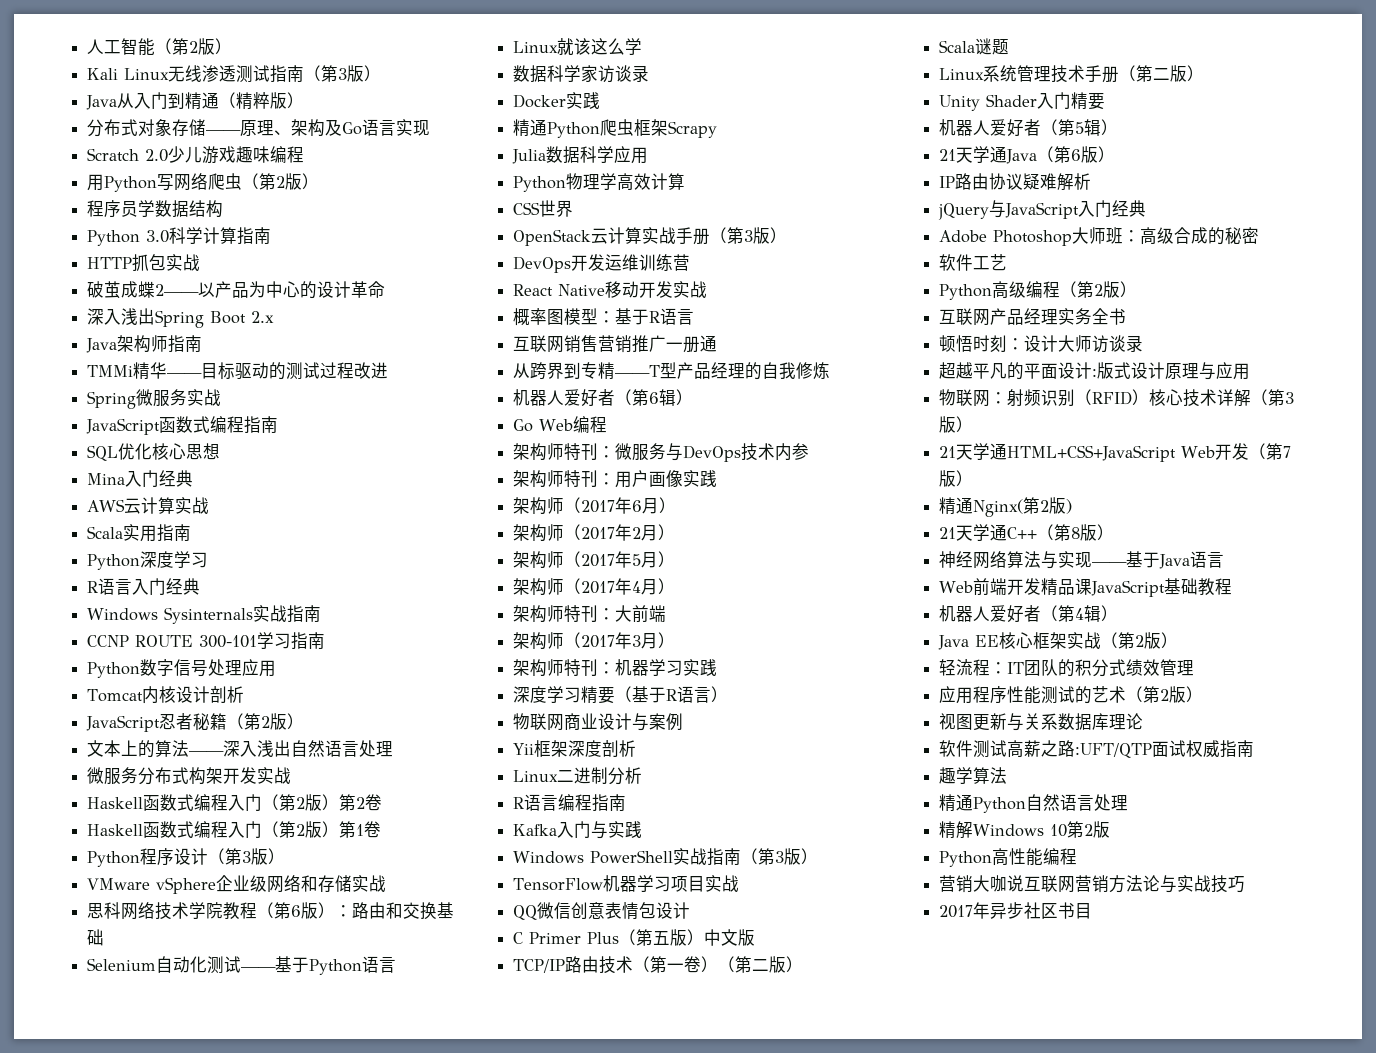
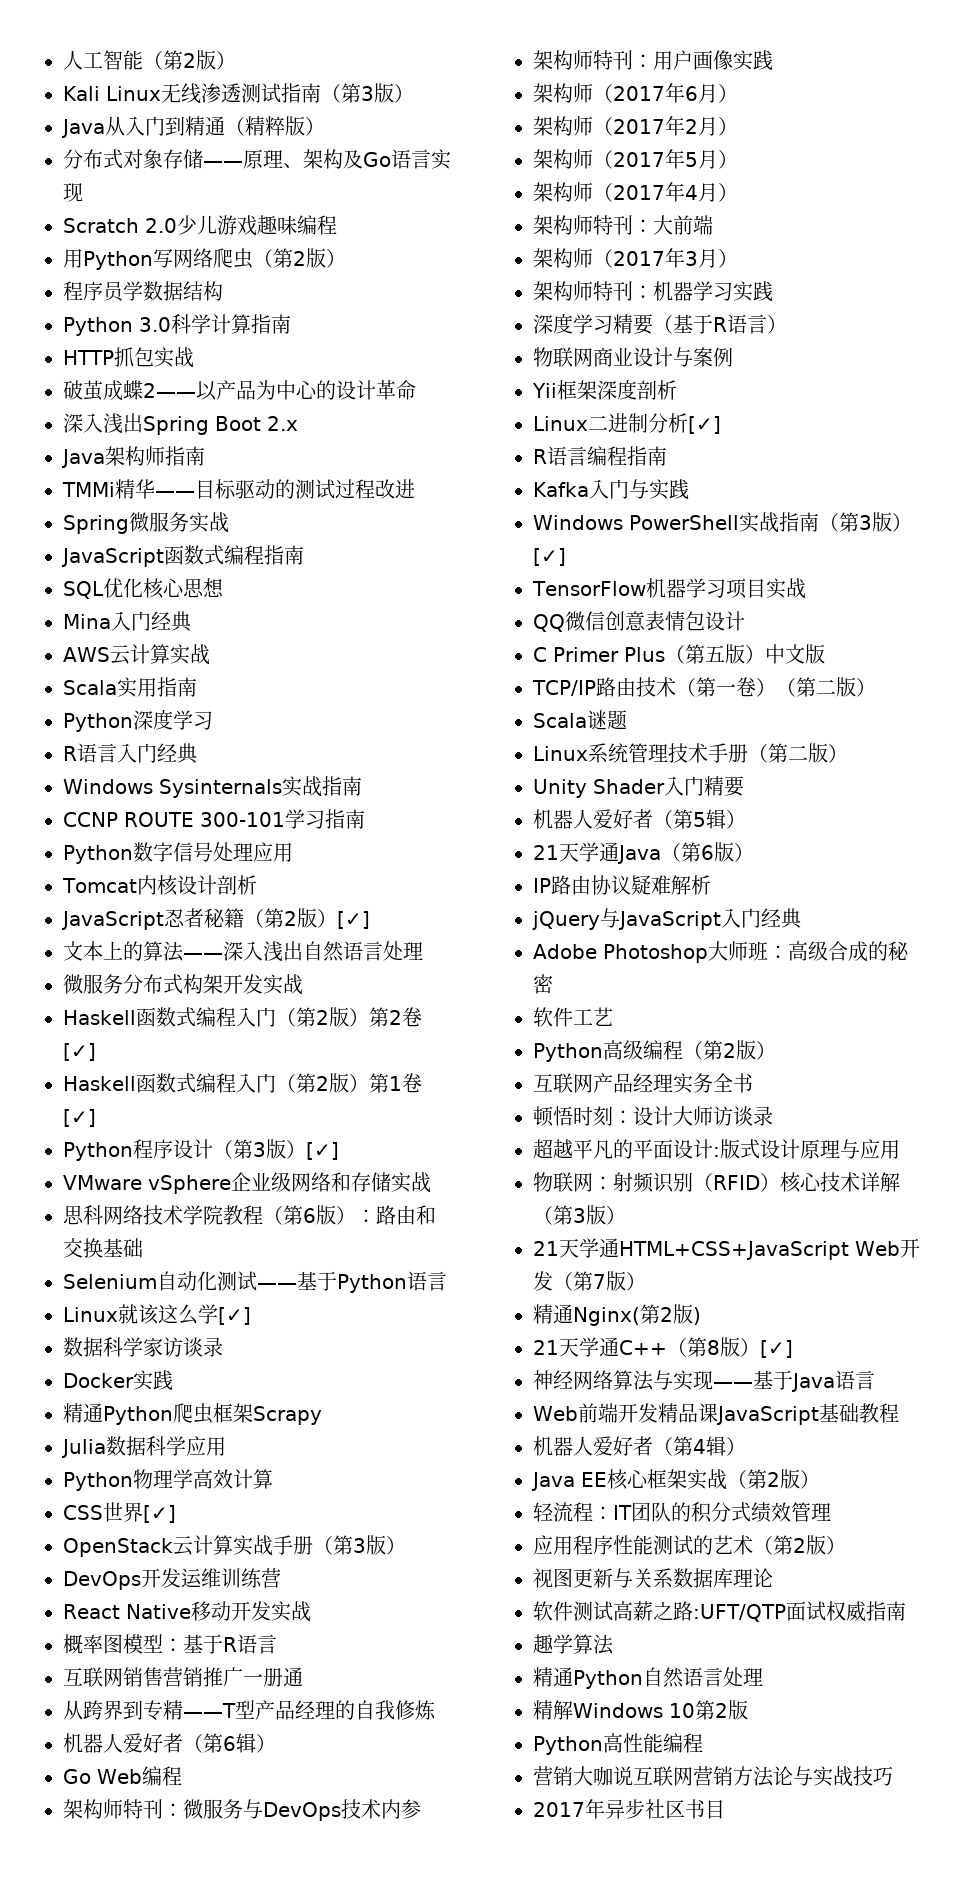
- JavaScript忍者秘籍（第2版）
+ JavaScript忍者秘籍（第2版）[✓]
- Haskell函数式编程入门（第2版）第2卷
+ Haskell函数式编程入门（第2版）第2卷[✓]
- Haskell函数式编程入门（第2版）第1卷
+ Haskell函数式编程入门（第2版）第1卷[✓]
- Python程序设计（第3版）
+ Python程序设计（第3版）[✓]
- Linux就该这么学
+ Linux就该这么学[✓]
- CSS世界
+ CSS世界[✓]
- Linux二进制分析
+ Linux二进制分析[✓]
- Windows PowerShell实战指南（第3版）
+ Windows PowerShell实战指南（第3版）[✓]
- 21天学通C++（第8版）
+ 21天学通C++（第8版）[✓]

